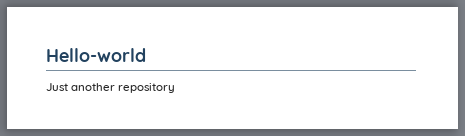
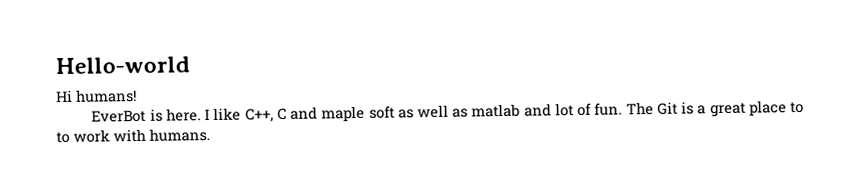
- Just another repository
+ Hi humans!
+ EverBot is here. I like C++, C and maple soft as well as matlab and lot of fun. The Git is a great place to to work with humans.

